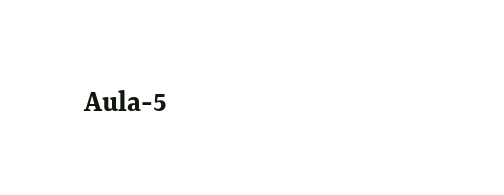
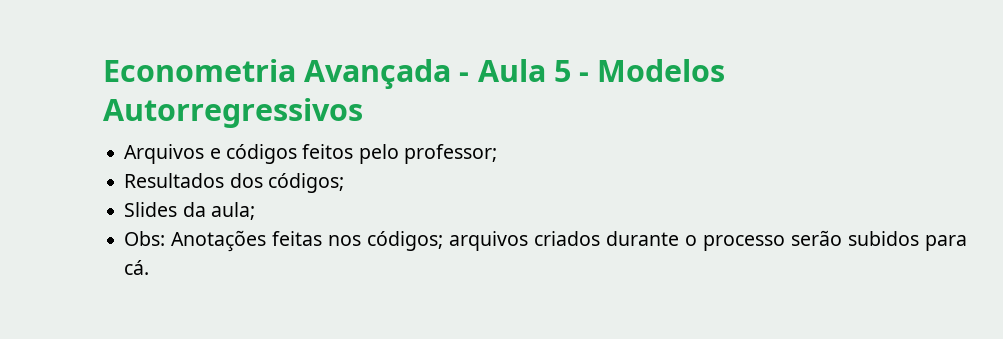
- Aula-5
+ Econometria Avançada - Aula 5 - Modelos Autorregressivos
+ Arquivos e códigos feitos pelo professor;
+ Resultados dos códigos;
+ Slides da aula;
+ Obs: Anotações feitas nos códigos; arquivos criados durante o processo serão subidos para cá.

